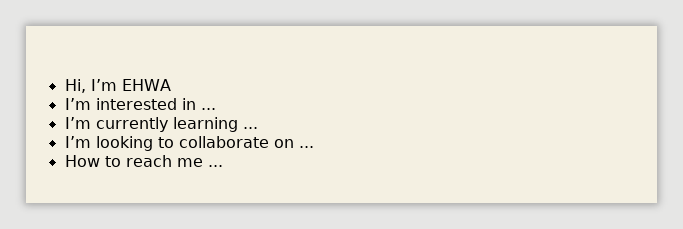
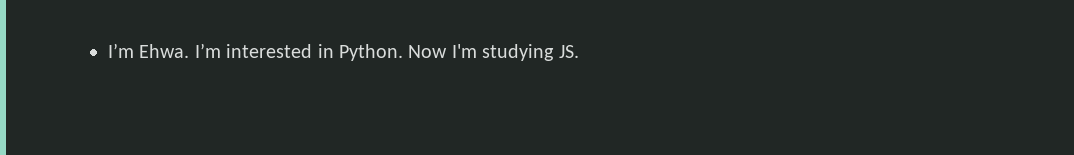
- Hi, I’m EHWA
- I’m interested in ...
- I’m currently learning ...
- I’m looking to collaborate on ...
- How to reach me ...
+ I’m Ehwa. I’m interested in Python. Now I'm studying JS.

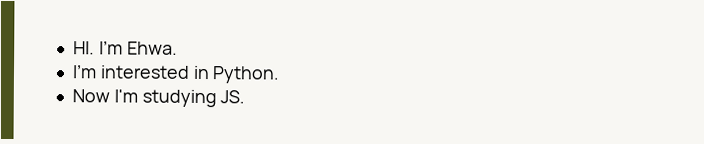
- I’m Ehwa. I’m interested in Python. Now I'm studying JS.
+ HI. I’m Ehwa.
+ I’m interested in Python.
+ Now I'm studying JS.

